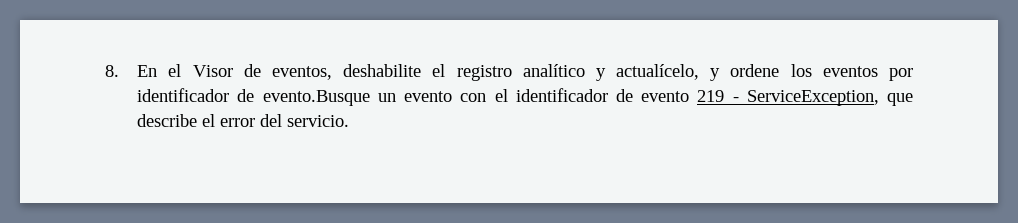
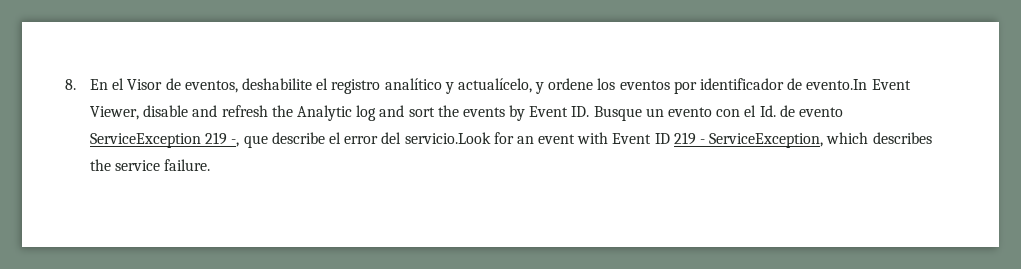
- 8. En el Visor de eventos, deshabilite el registro analítico y actualícelo, y ordene los eventos por identificador de evento.Busque un evento con el identificador de evento 219 - ServiceException, que describe el error del servicio.
+ 8. En el Visor de eventos, deshabilite el registro analítico y actualícelo, y ordene los eventos por identificador de evento.In Event Viewer, disable and refresh the Analytic log and sort the events by Event ID. Busque un evento con el Id. de evento ServiceException 219 -, que describe el error del servicio.Look for an event with Event ID 219 - ServiceException, which describes the service failure.

